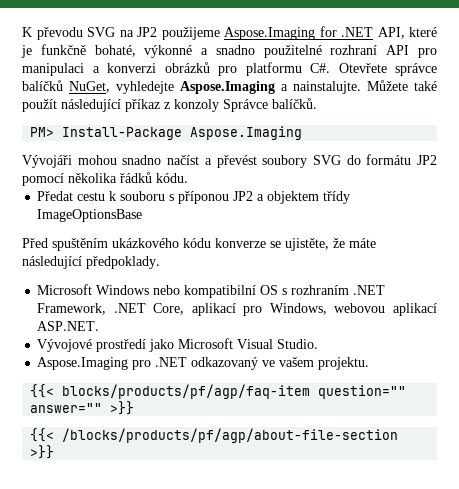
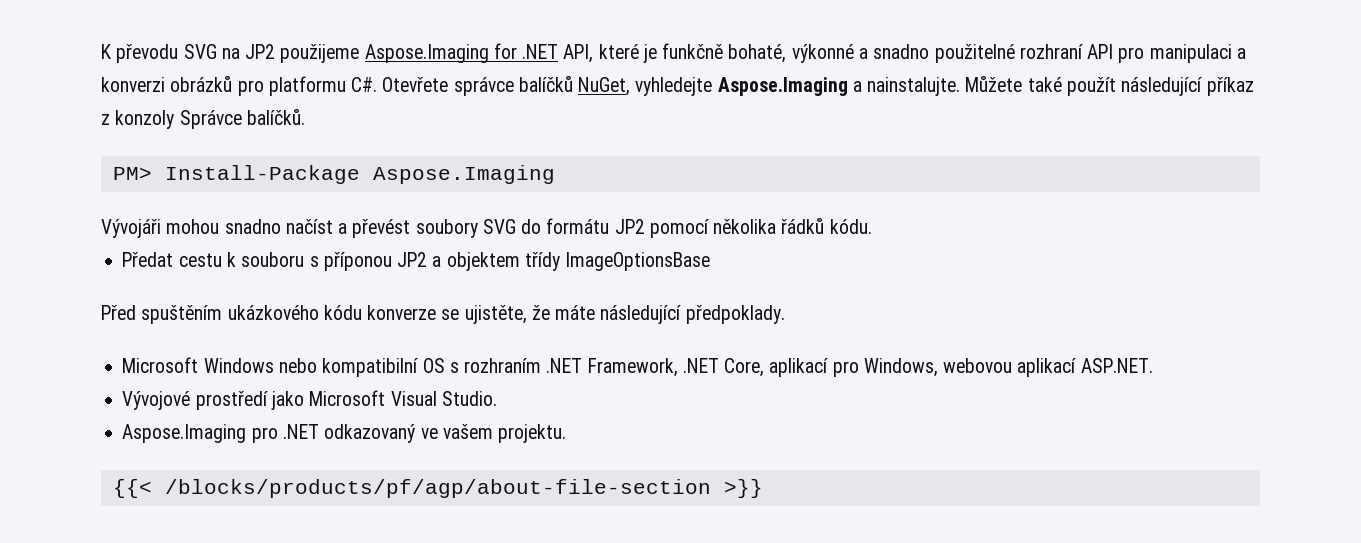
- {{< blocks/products/pf/agp/faq-item question="" answer="" >}}

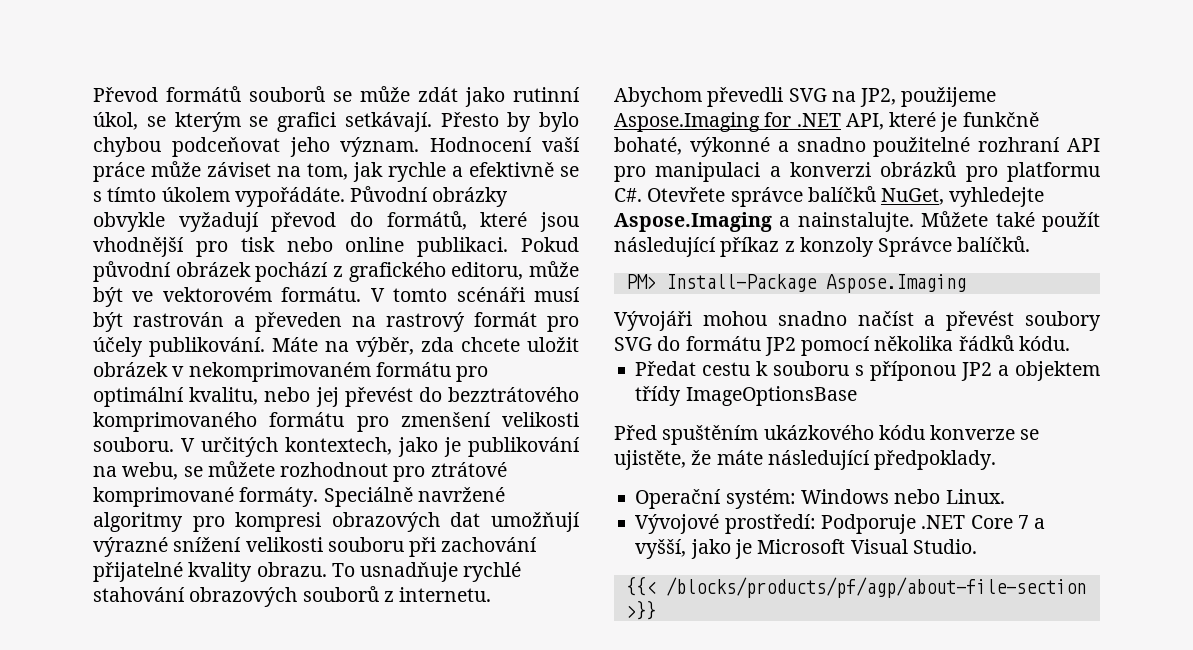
- K převodu SVG na JP2 použijeme Aspose.Imaging for .NET API, které je funkčně bohaté, výkonné a snadno použitelné rozhraní API pro manipulaci a konverzi obrázků pro platformu C#. Otevřete správce balíčků NuGet, vyhledejte Aspose.Imaging a nainstalujte.
+ Převod formátů souborů se může zdát jako rutinní úkol, se kterým se grafici setkávají. Přesto by bylo chybou podceňovat jeho význam. Hodnocení vaší práce může záviset na tom, jak rychle a efektivně se s tímto úkolem vypořádáte. Původní obrázky obvykle vyžadují převod do formátů, které jsou vhodnější pro tisk nebo online publikaci. Pokud původní obrázek pochází z grafického editoru, může být ve vektorovém formátu. V tomto scénáři musí být rastrován a převeden na rastrový formát pro účely publikování. Máte na výběr, zda chcete uložit obrázek v nekomprimovaném formátu pro optimální kvalitu, nebo jej převést do bezztrátového komprimovaného formátu pro zmenšení velikosti souboru. V určitých kontextech, jako je publikování na webu, se můžete rozhodnout pro ztrátové komprimované formáty. Speciálně navržené algoritmy pro kompresi obrazových dat umožňují výrazné snížení velikosti souboru při zachování přijatelné kvality obrazu. To usnadňuje rychlé stahování obrazových souborů z internetu. Abychom převedli SVG na JP2, použijeme Aspose.Imaging for .NET API, které je funkčně bohaté, výkonné a snadno použitelné rozhraní API pro manipulaci a konverzi obrázků pro platformu C#. Otevřete správce balíčků NuGet, vyhledejte Aspose.Imaging a nainstalujte.
- Microsoft Windows nebo kompatibilní OS s rozhraním .NET Framework, .NET Core, aplikací pro Windows, webovou aplikací ASP.NET.
- Vývojové prostředí jako Microsoft Visual Studio.
- Aspose.Imaging pro .NET odkazovaný ve vašem projektu.
+ Operační systém: Windows nebo Linux.
+ Vývojové prostředí: Podporuje .NET Core 7 a vyšší, jako je Microsoft Visual Studio.

